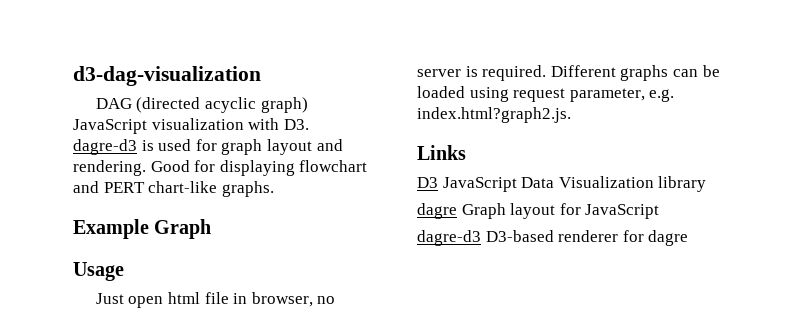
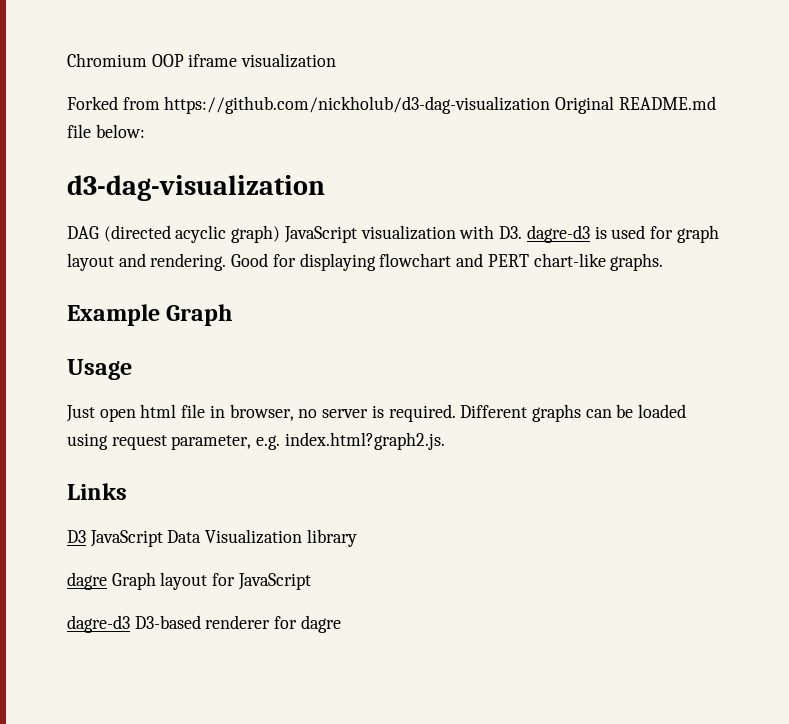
+ Chromium OOP iframe visualization
+ Forked from https://github.com/nickholub/d3-dag-visualization Original README.md file below:

